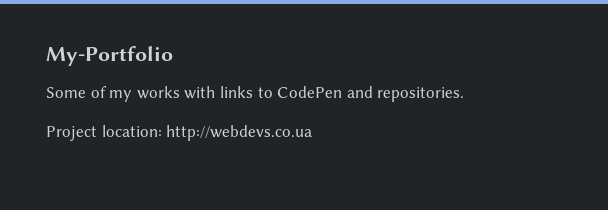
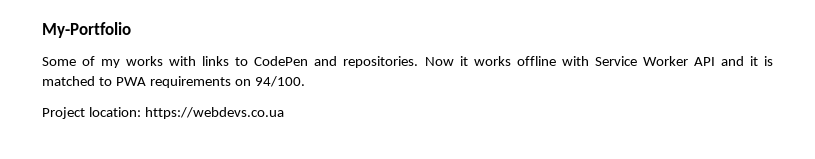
+ Now it works offline with Service Worker API and it is matched to PWA requirements on 94/100.
- Project location: http://webdevs.co.ua
+ Project location: https://webdevs.co.ua

